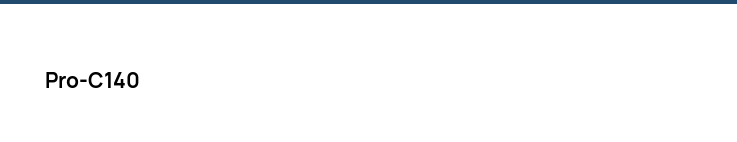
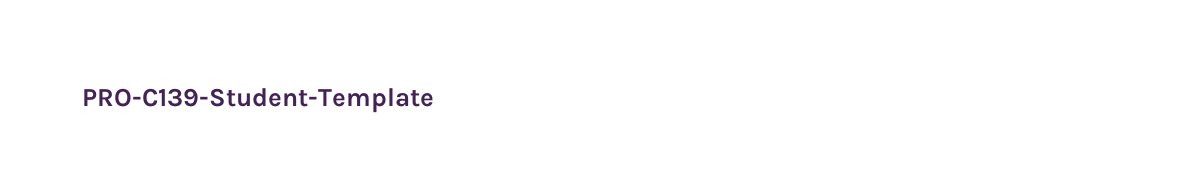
- Pro-C140
+ PRO-C139-Student-Template

